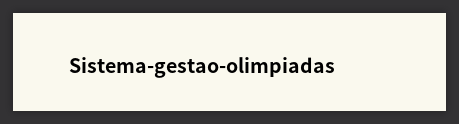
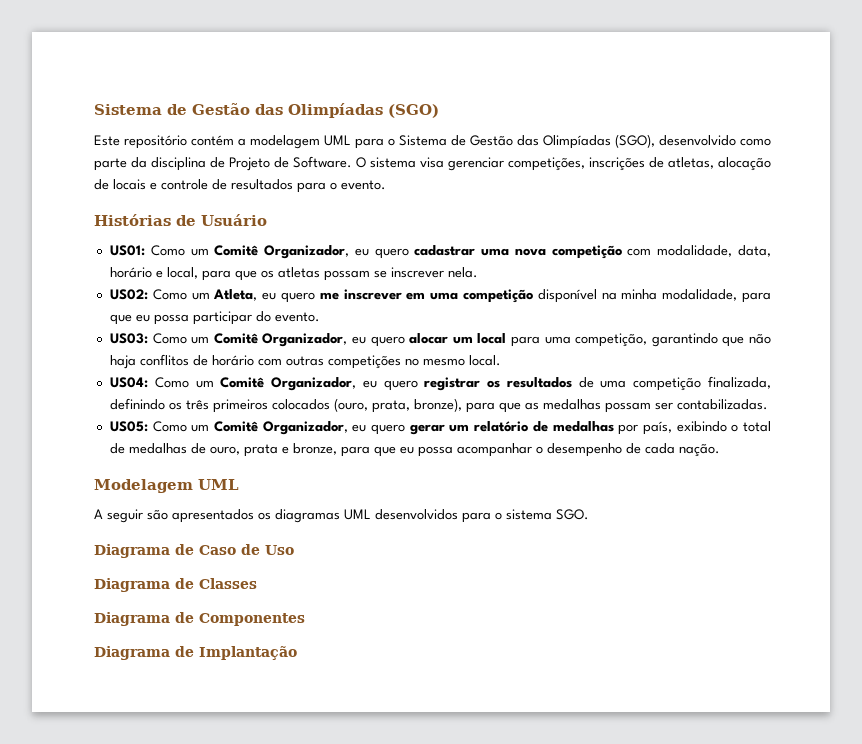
- Sistema-gestao-olimpiadas
+ Sistema de Gestão das Olimpíadas (SGO)
+ Este repositório contém a modelagem UML para o Sistema de Gestão das Olimpíadas (SGO), desenvolvido como parte da disciplina de Projeto de Software. O sistema visa gerenciar competições, inscrições de atletas, alocação de locais e controle de resultados para o evento.
+ Histórias de Usuário
+ US01: Como um Comitê Organizador, eu quero cadastrar uma nova competição com modalidade, data, horário e local, para que os atletas possam se inscrever nela.
+ US02: Como um Atleta, eu quero me inscrever em uma competição disponível na minha modalidade, para que eu possa participar do evento.
+ US03: Como um Comitê Organizador, eu quero alocar um local para uma competição, garantindo que não haja conflitos de horário com outras competições no mesmo local.
+ US04: Como um Comitê Organizador, eu quero registrar os resultados de uma competição finalizada, definindo os três primeiros colocados (ouro, prata, bronze), para que as medalhas possam ser contabilizadas.
+ US05: Como um Comitê Organizador, eu quero gerar um relatório de medalhas por país, exibindo o total de medalhas de ouro, prata e bronze, para que eu possa acompanhar o desempenho de cada nação.
+ Modelagem UML
+ A seguir são apresentados os diagramas UML desenvolvidos para o sistema SGO.
+ Diagrama de Caso de Uso
+ Diagrama de Classes
+ Diagrama de Componentes
+ Diagrama de Implantação

